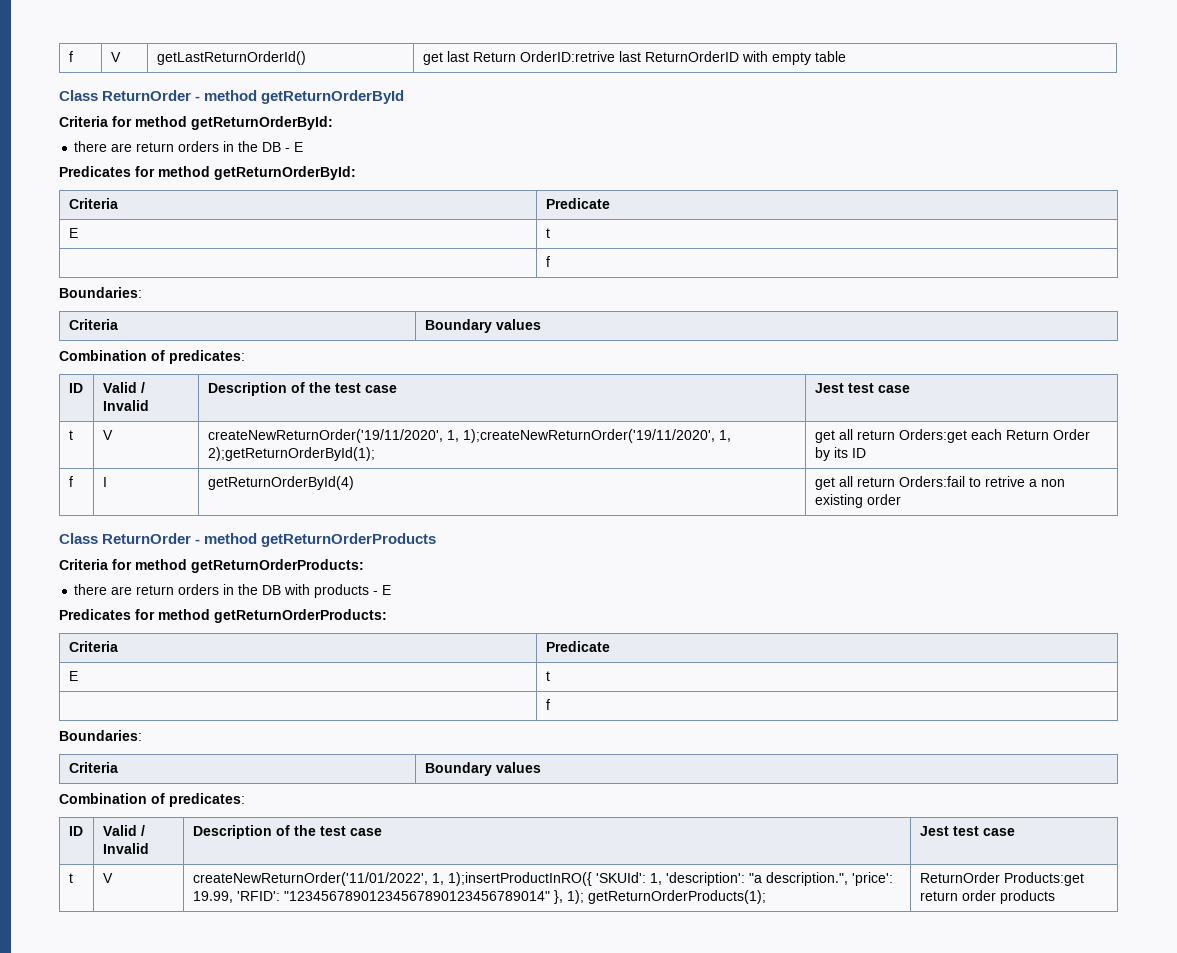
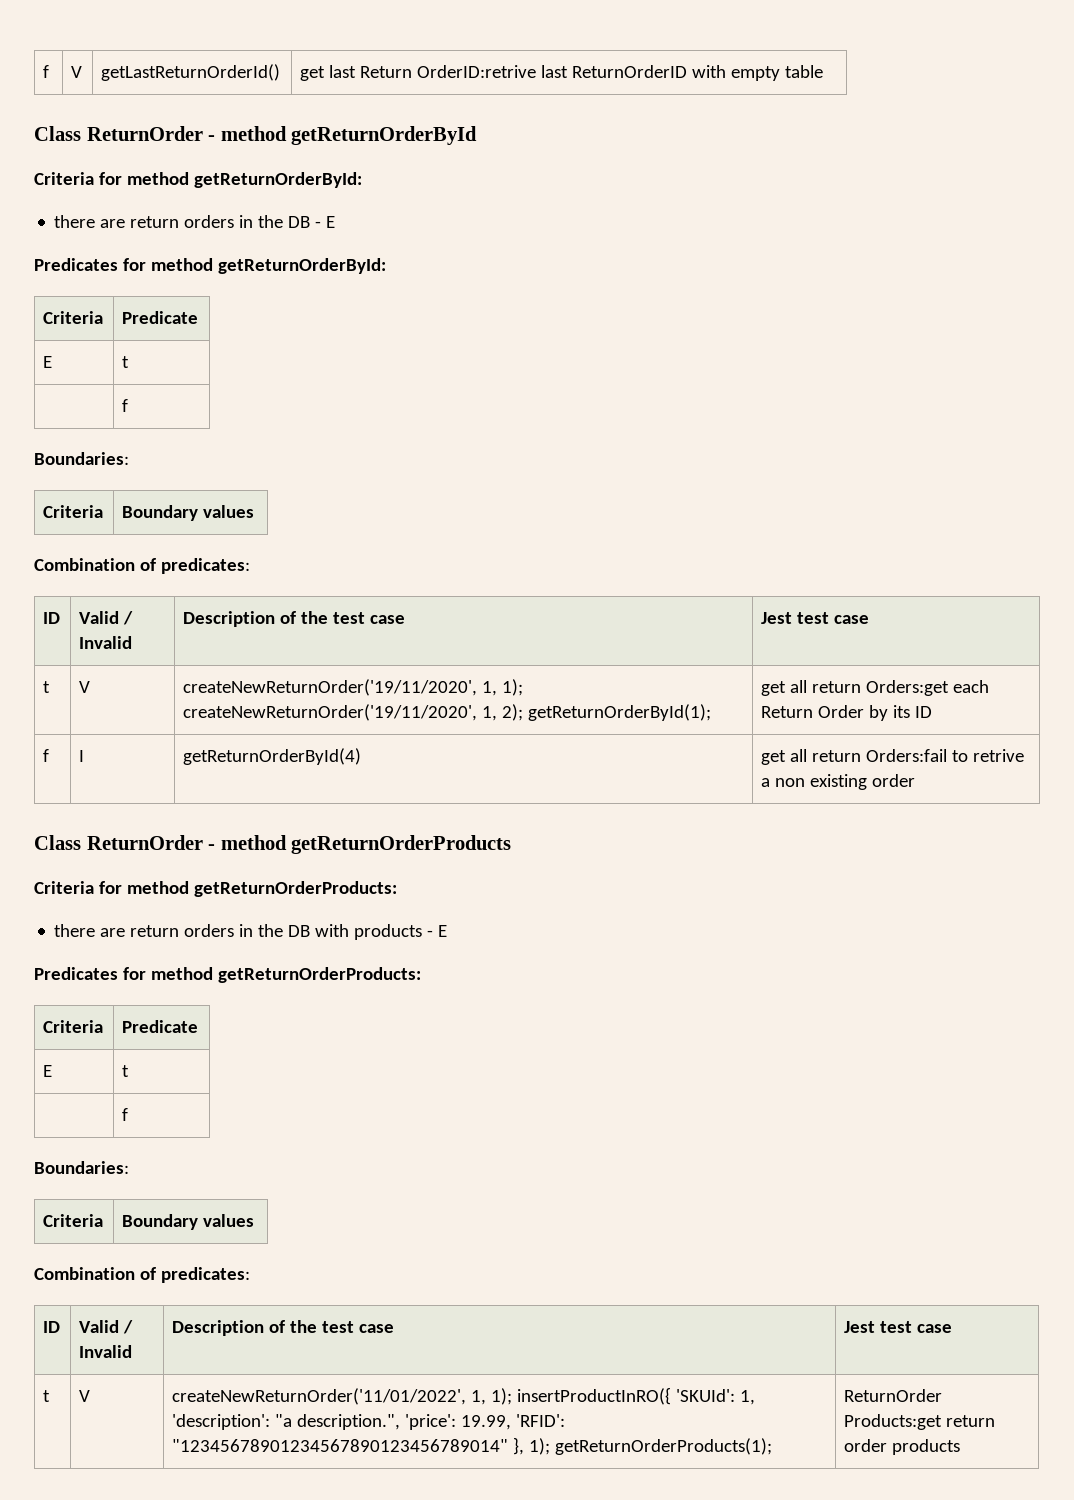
- t | V | createNewReturnOrder('19/11/2020', 1, 1);createNewReturnOrder('19/11/2020', 1, 2);getReturnOrderById(1); | get all return Orders:get each Return Order by its ID
+ t | V | createNewReturnOrder('19/11/2020', 1, 1); createNewReturnOrder('19/11/2020', 1, 2); getReturnOrderById(1); | get all return Orders:get each Return Order by its ID
- t | V | createNewReturnOrder('11/01/2022', 1, 1);insertProductInRO({ 'SKUId': 1, 'description': "a description.", 'price': 19.99, 'RFID': "12345678901234567890123456789014" }, 1); getReturnOrderProducts(1); | ReturnOrder Products:get return order products
+ t | V | createNewReturnOrder('11/01/2022', 1, 1); insertProductInRO({ 'SKUId': 1, 'description': "a description.", 'price': 19.99, 'RFID': "12345678901234567890123456789014" }, 1); getReturnOrderProducts(1); | ReturnOrder Products:get return order products

